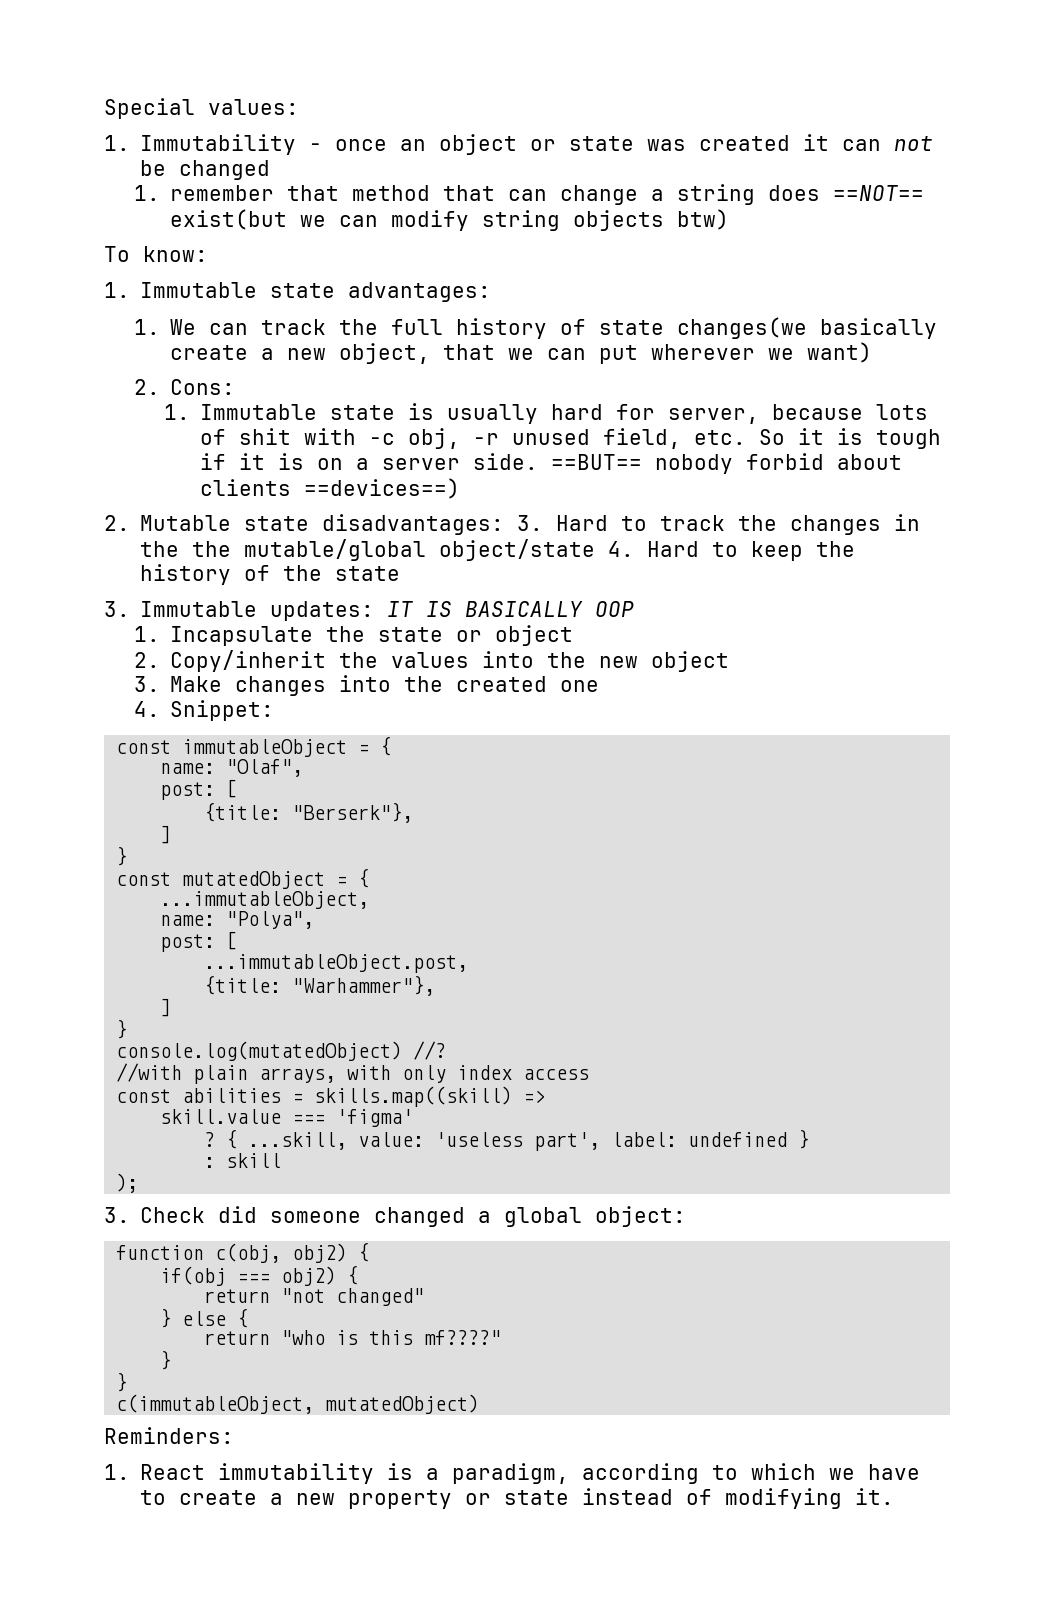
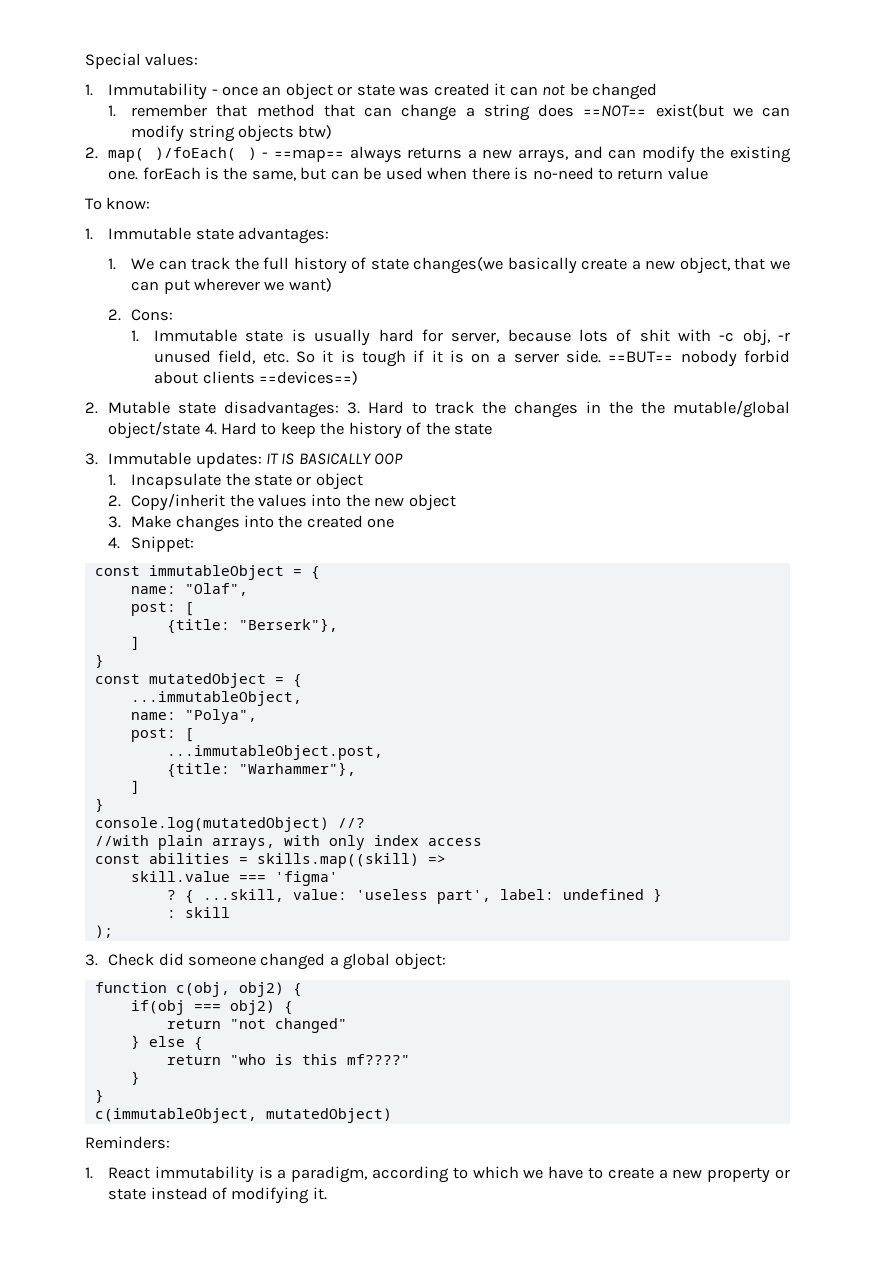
+ 2. map( )/foEach( ) - ==map== always returns a new arrays, and can modify the existing one. forEach is the same, but can be used when there is no-need to return value

